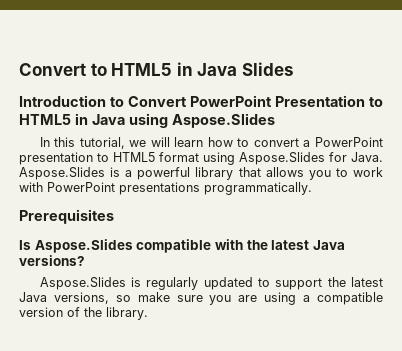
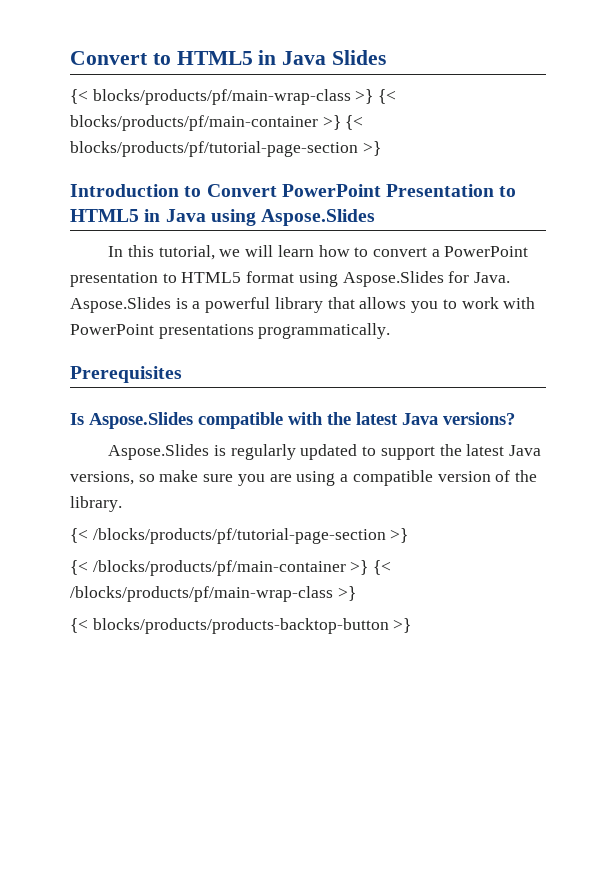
+ {< blocks/products/pf/main-wrap-class >} {< blocks/products/pf/main-container >} {< blocks/products/pf/tutorial-page-section >}
+ {< /blocks/products/pf/tutorial-page-section >}
+ {< /blocks/products/pf/main-container >} {< /blocks/products/pf/main-wrap-class >}
+ {< blocks/products/products-backtop-button >}

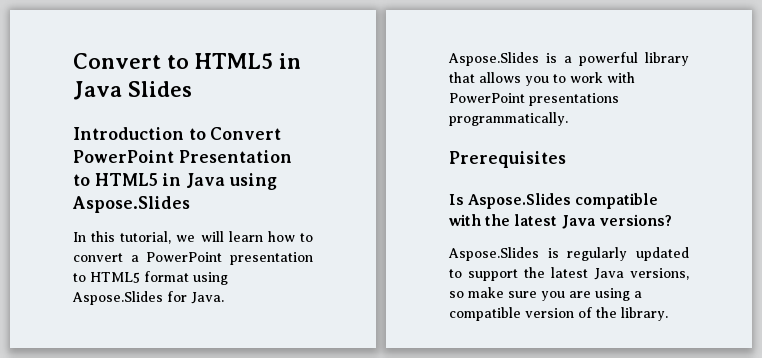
- {< blocks/products/pf/main-wrap-class >} {< blocks/products/pf/main-container >} {< blocks/products/pf/tutorial-page-section >}
- {< /blocks/products/pf/tutorial-page-section >}
- {< /blocks/products/pf/main-container >} {< /blocks/products/pf/main-wrap-class >}
- {< blocks/products/products-backtop-button >}

